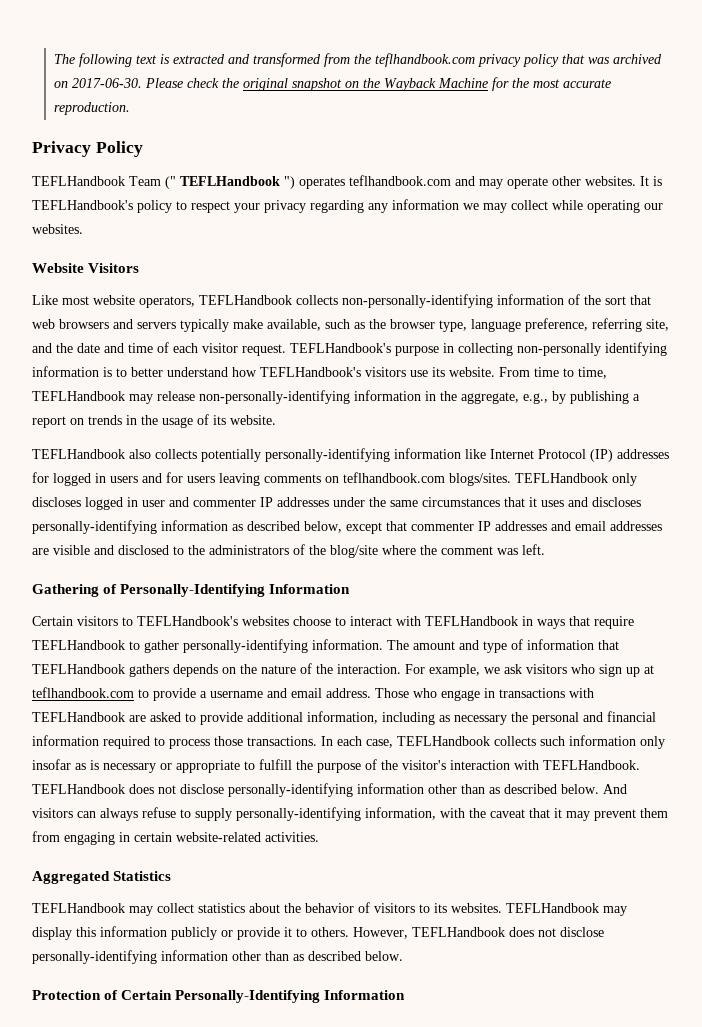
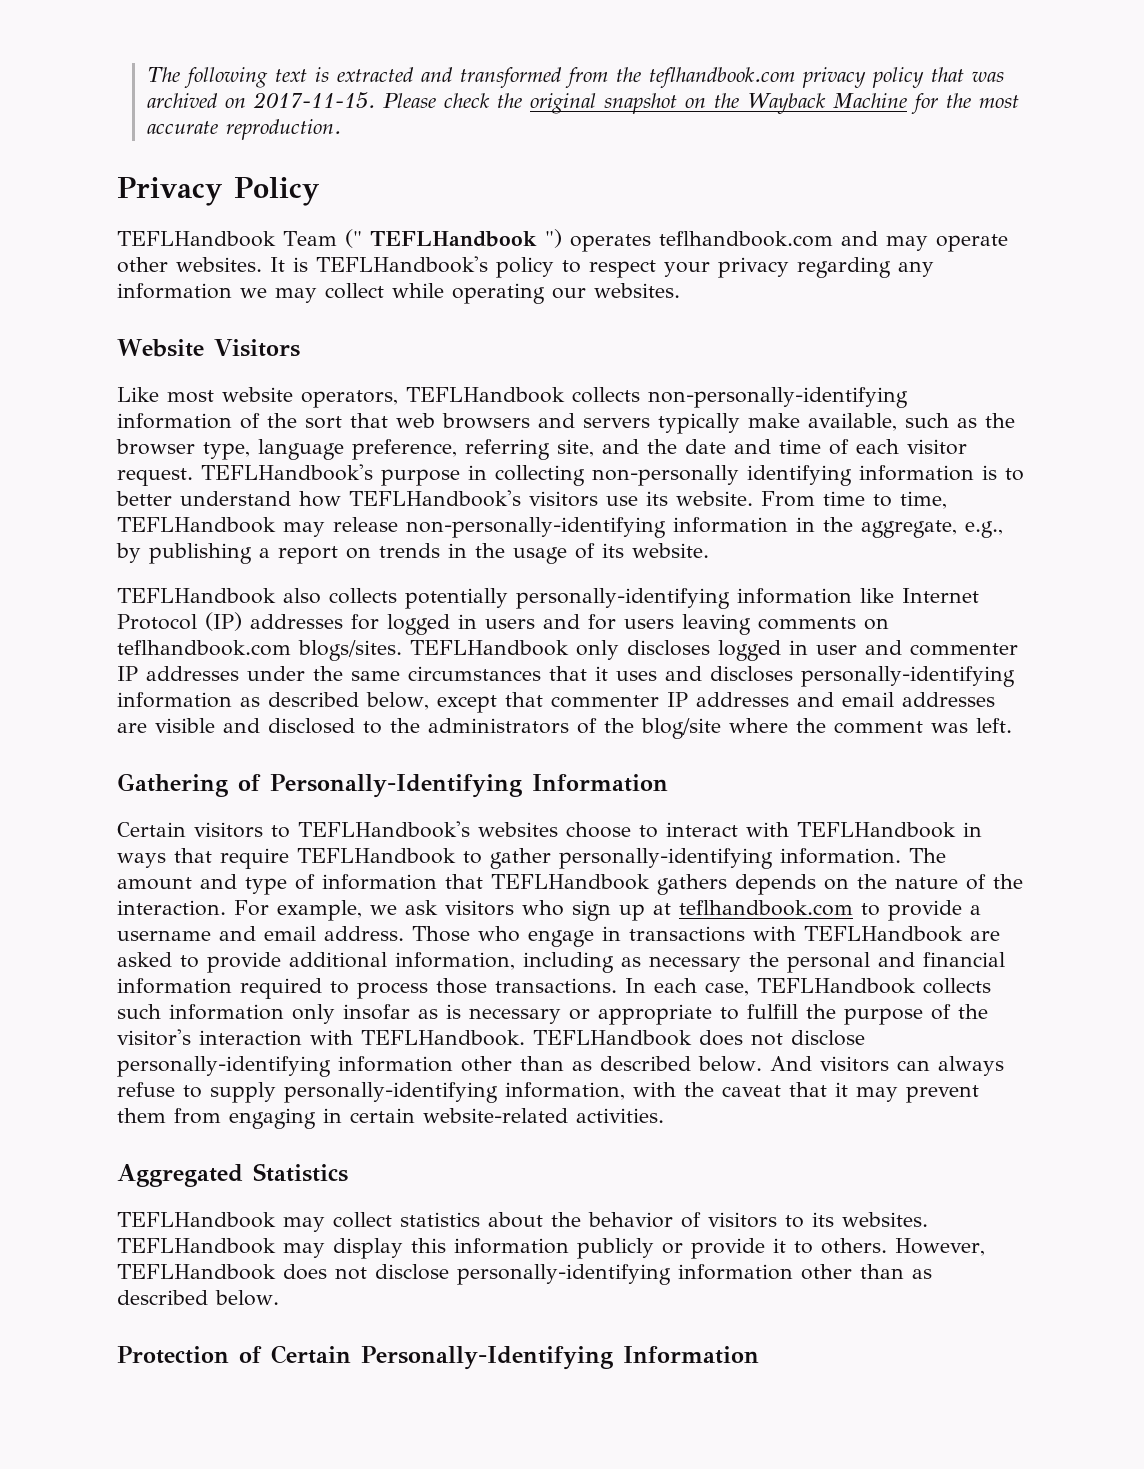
- The following text is extracted and transformed from the teflhandbook.com privacy policy that was archived on 2017-06-30.
+ The following text is extracted and transformed from the teflhandbook.com privacy policy that was archived on 2017-11-15.

